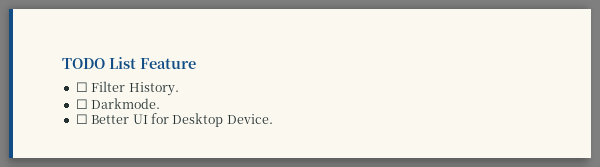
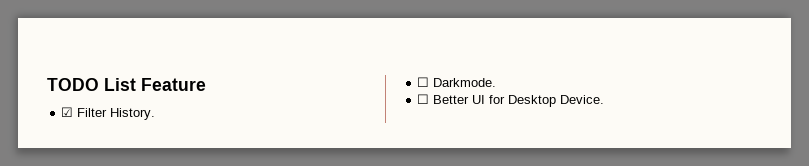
- ☐ Filter History.
+ ☑ Filter History.

